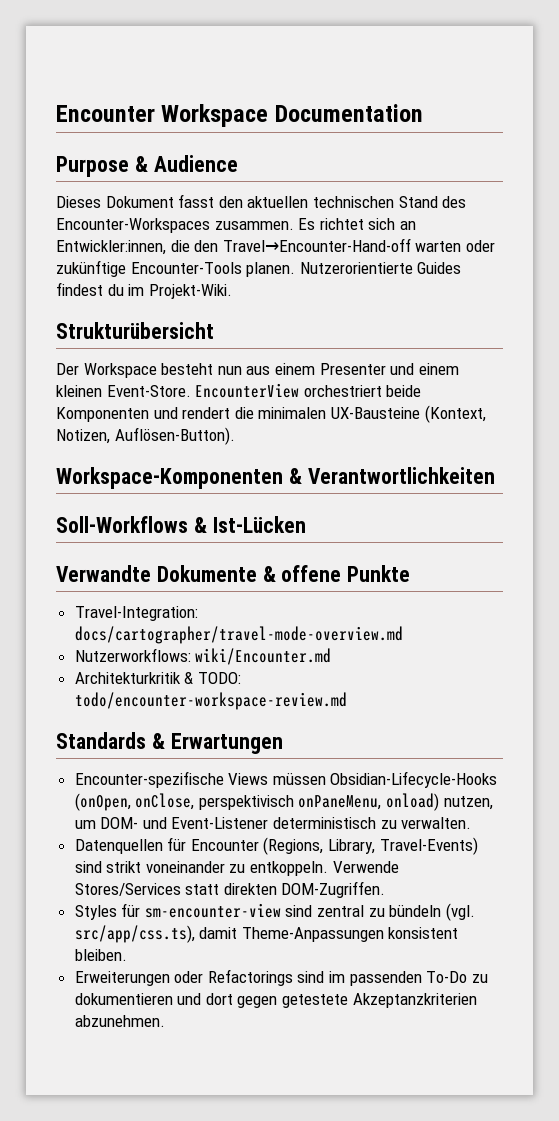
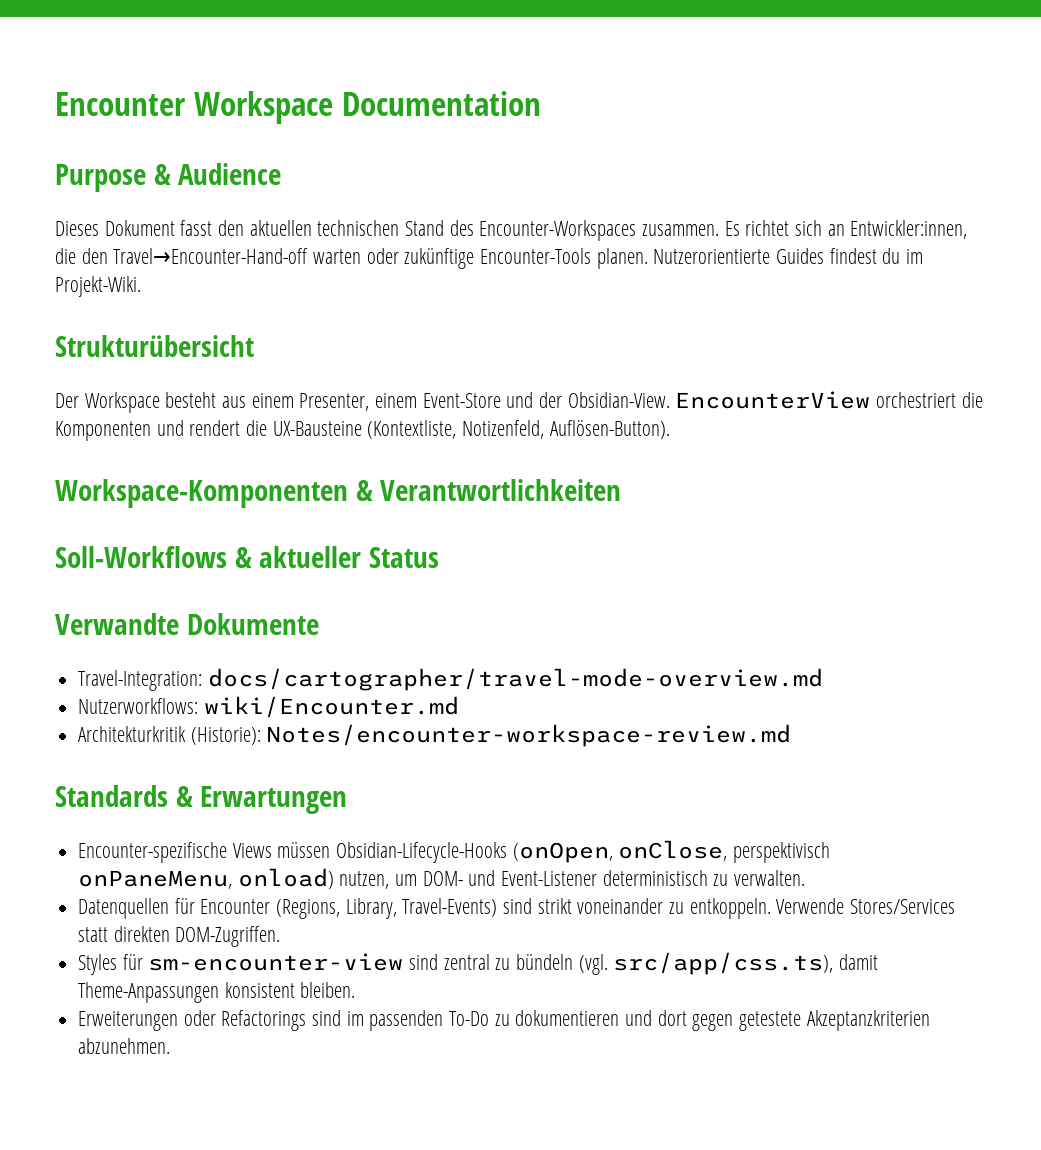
- Der Workspace besteht nun aus einem Presenter und einem kleinen Event-Store.
+ Der Workspace besteht aus einem Presenter, einem Event-Store und der Obsidian-View.
- EncounterView orchestriert beide Komponenten und rendert die minimalen UX-Bausteine (Kontext, Notizen, Auflösen-Button).
+ EncounterView orchestriert die Komponenten und rendert die UX-Bausteine (Kontextliste, Notizenfeld, Auflösen-Button).
- Soll-Workflows & Ist-Lücken
+ Soll-Workflows & aktueller Status
- Verwandte Dokumente & offene Punkte
+ Verwandte Dokumente
- Architekturkritik & TODO: todo/encounter-workspace-review.md
+ Architekturkritik (Historie): Notes/encounter-workspace-review.md

